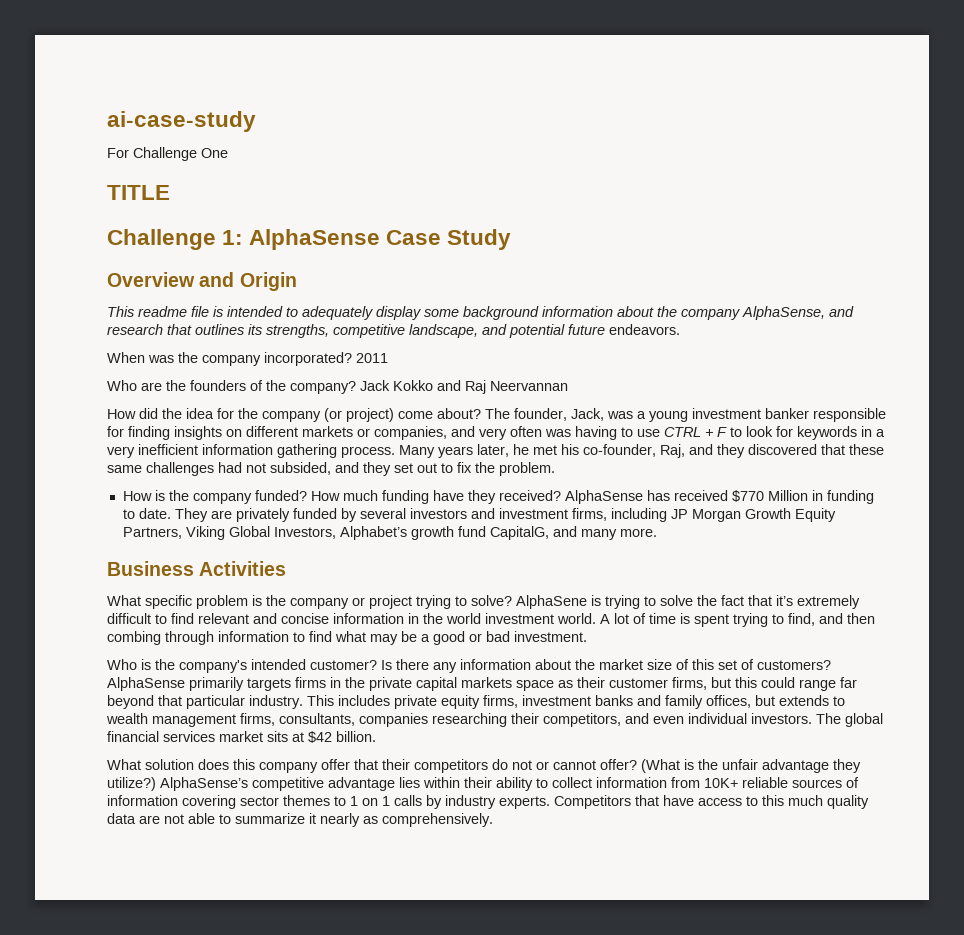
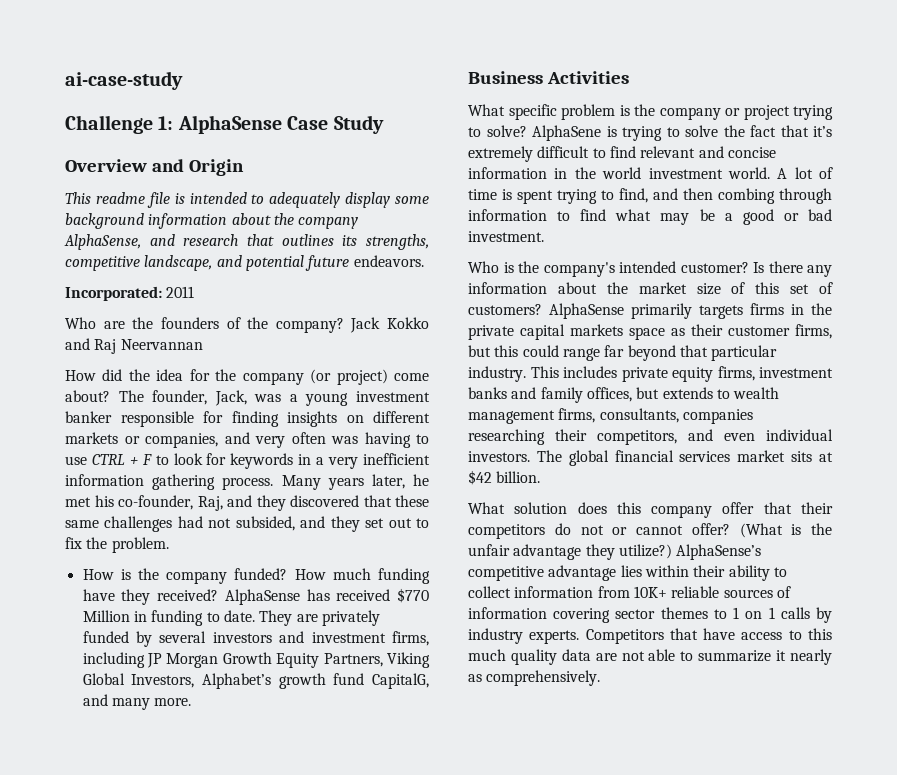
- For Challenge One
- TITLE
- When was the company incorporated? 2011
+ Incorporated: 2011

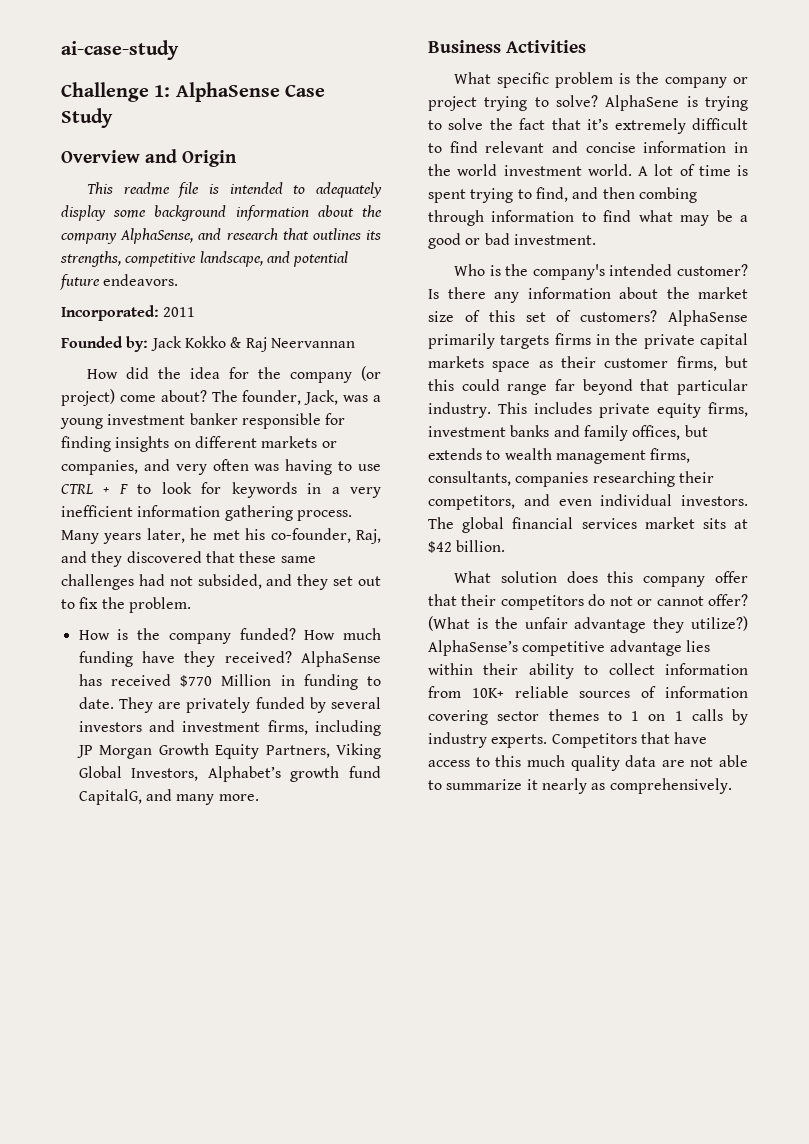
- Who are the founders of the company? Jack Kokko and Raj Neervannan
+ Founded by: Jack Kokko & Raj Neervannan

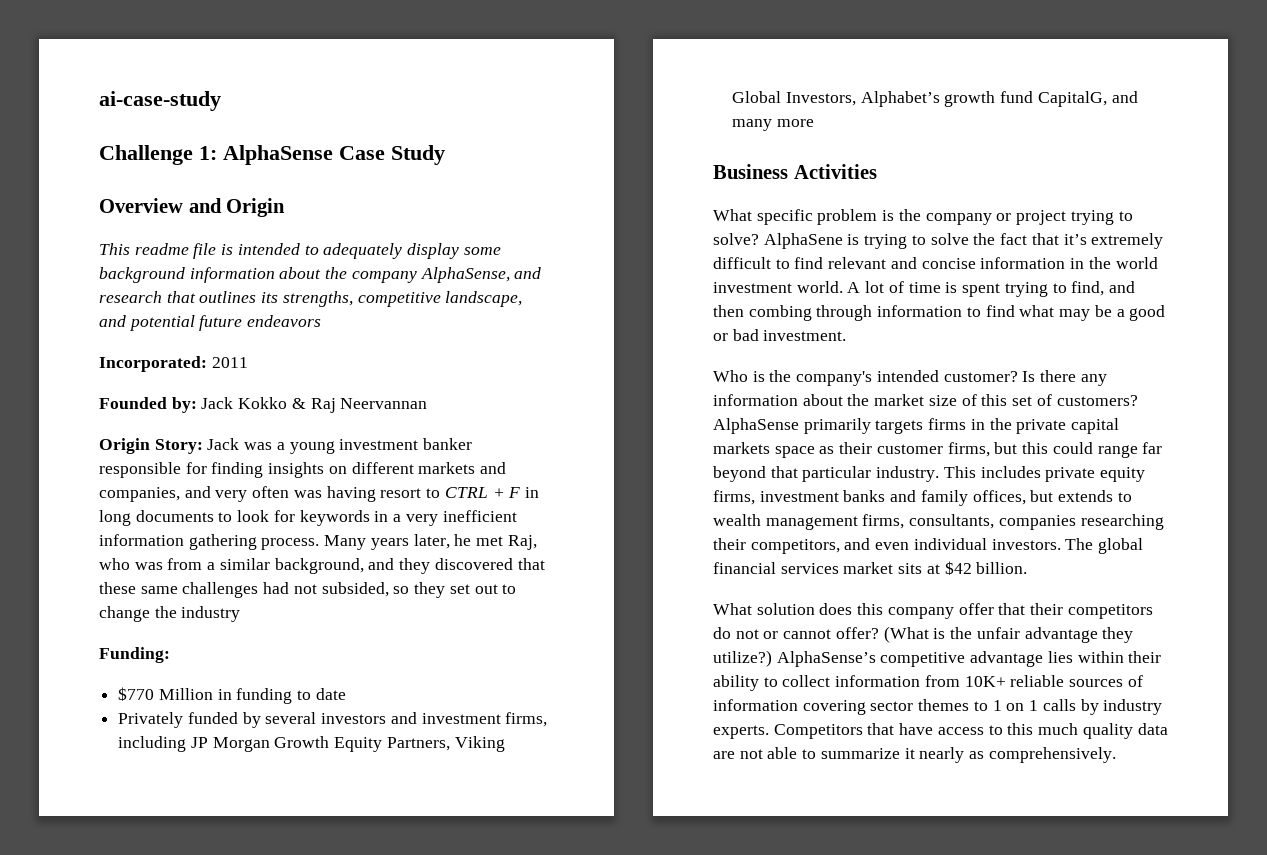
- This readme file is intended to adequately display some background information about the company AlphaSense, and research that outlines its strengths, competitive landscape, and potential future endeavors.
+ This readme file is intended to adequately display some background information about the company AlphaSense, and research that outlines its strengths, competitive landscape, and potential future endeavors
- How did the idea for the company (or project) come about? The founder, Jack, was a young investment banker responsible for finding insights on different markets or companies, and very often was having to use CTRL + F to look for keywords in a very inefficient information gathering process.
+ Origin Story: Jack was a young investment banker responsible for finding insights on different markets and companies, and very often was having resort to CTRL + F in long documents to look for keywords in a very inefficient information gathering process.
- Many years later, he met his co-founder, Raj, and they discovered that these same challenges had not subsided, and they set out to fix the problem.
- How is the company funded? How much funding have they received? AlphaSense has received $770 Million in funding to date. They are privately funded by several investors and investment firms, including JP Morgan Growth Equity Partners, Viking Global Investors, Alphabet’s growth fund CapitalG, and many more.
+ Many years later, he met Raj, who was from a similar background, and they discovered that these same challenges had not subsided, so they set out to change the industry
+ Funding:
+ $770 Million in funding to date
+ Privately funded by several investors and investment firms, including JP Morgan Growth Equity Partners, Viking Global Investors, Alphabet’s growth fund CapitalG, and many more

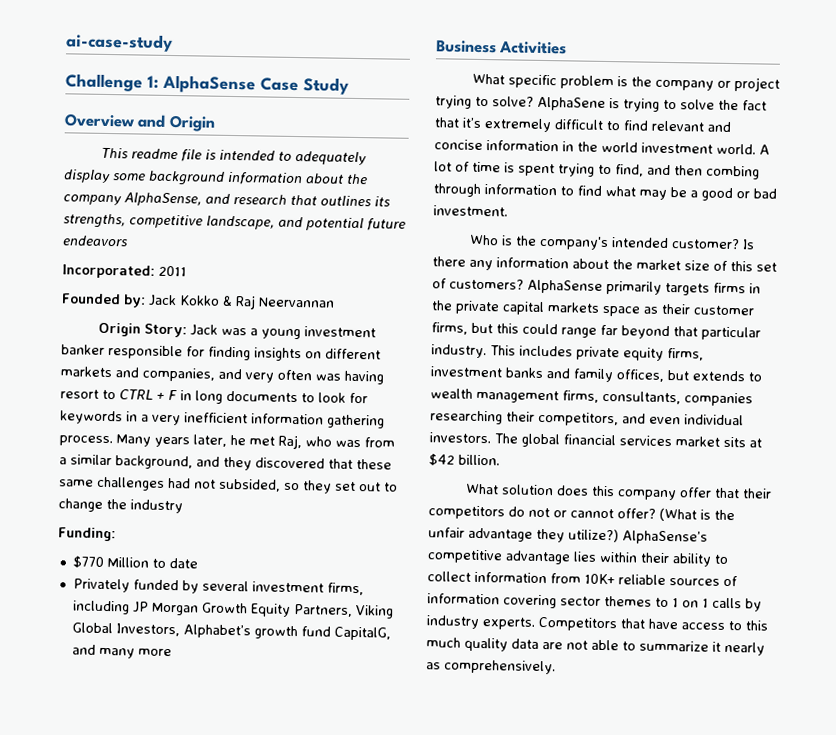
- $770 Million in funding to date
+ $770 Million to date
- Privately funded by several investors and investment firms, including JP Morgan Growth Equity Partners, Viking Global Investors, Alphabet’s growth fund CapitalG, and many more
+ Privately funded by several investment firms, including JP Morgan Growth Equity Partners, Viking Global Investors, Alphabet’s growth fund CapitalG, and many more

